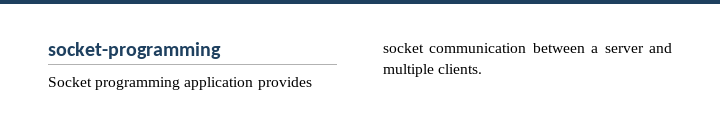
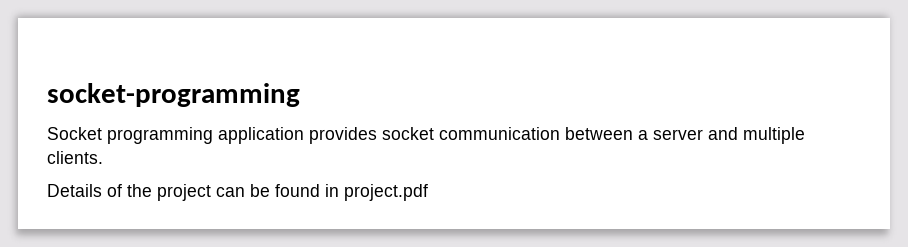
+ Details of the project can be found in project.pdf

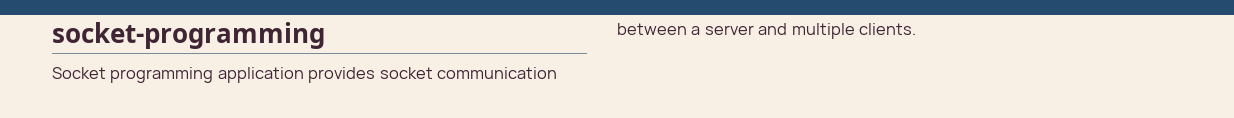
- Details of the project can be found in project.pdf

